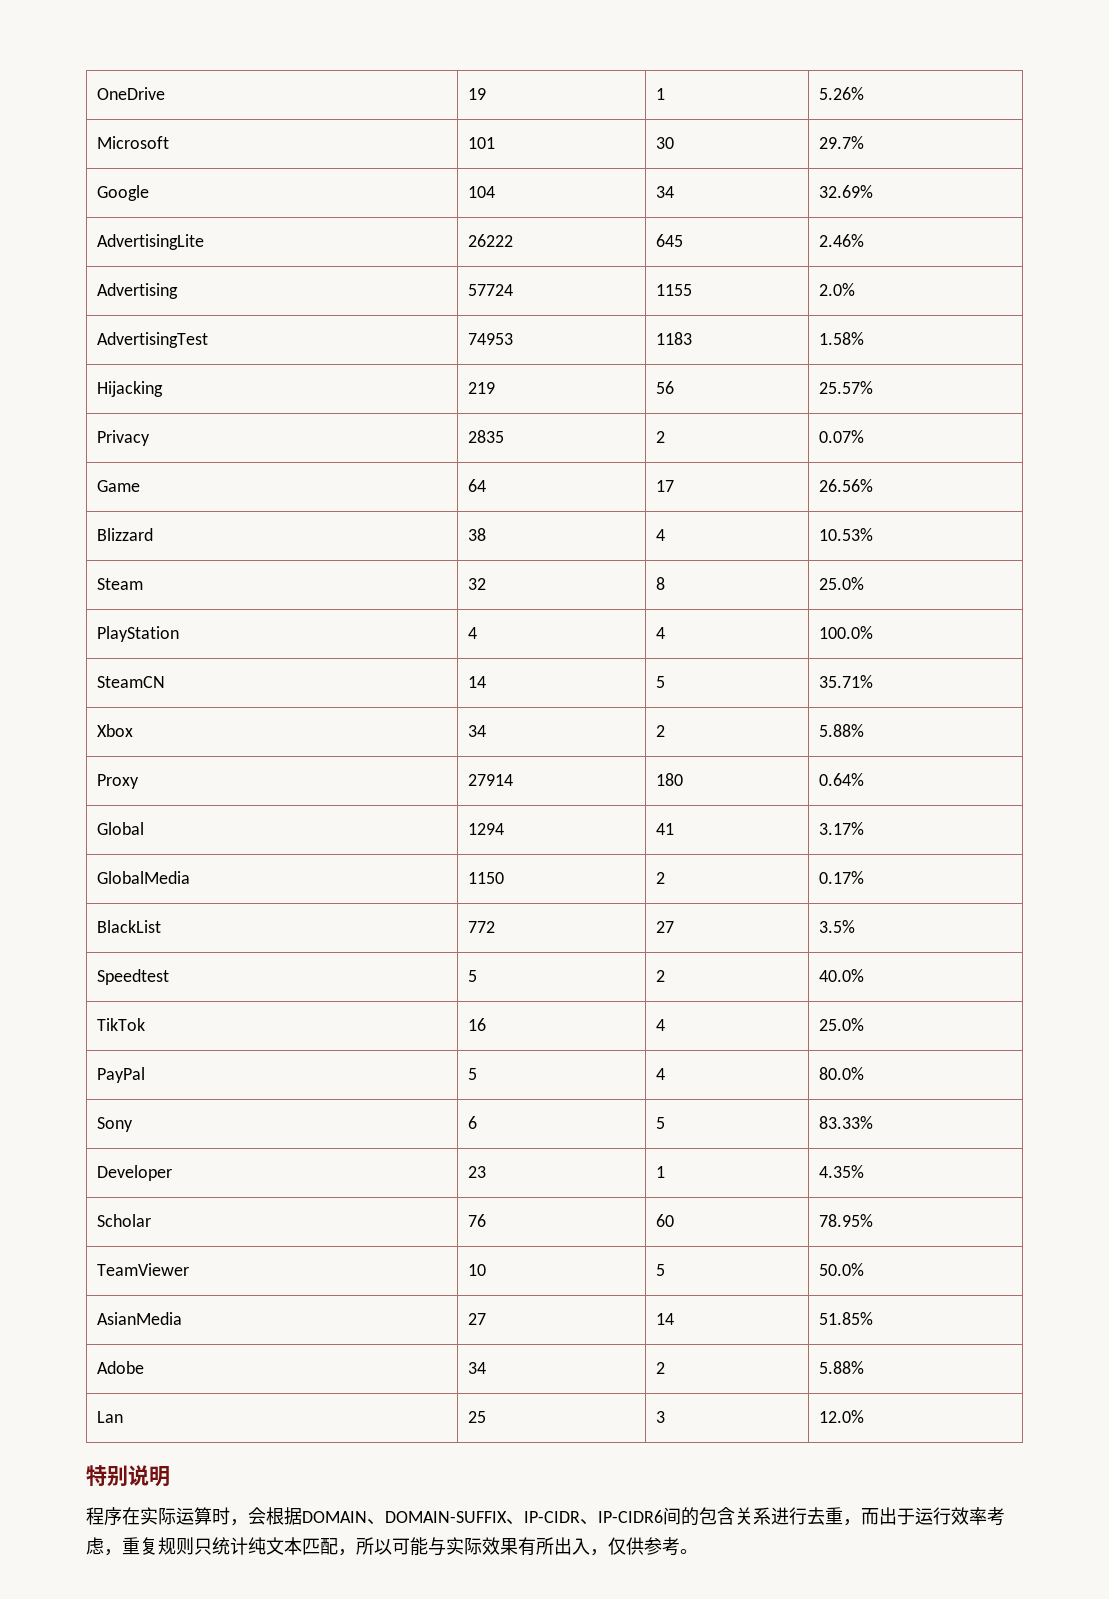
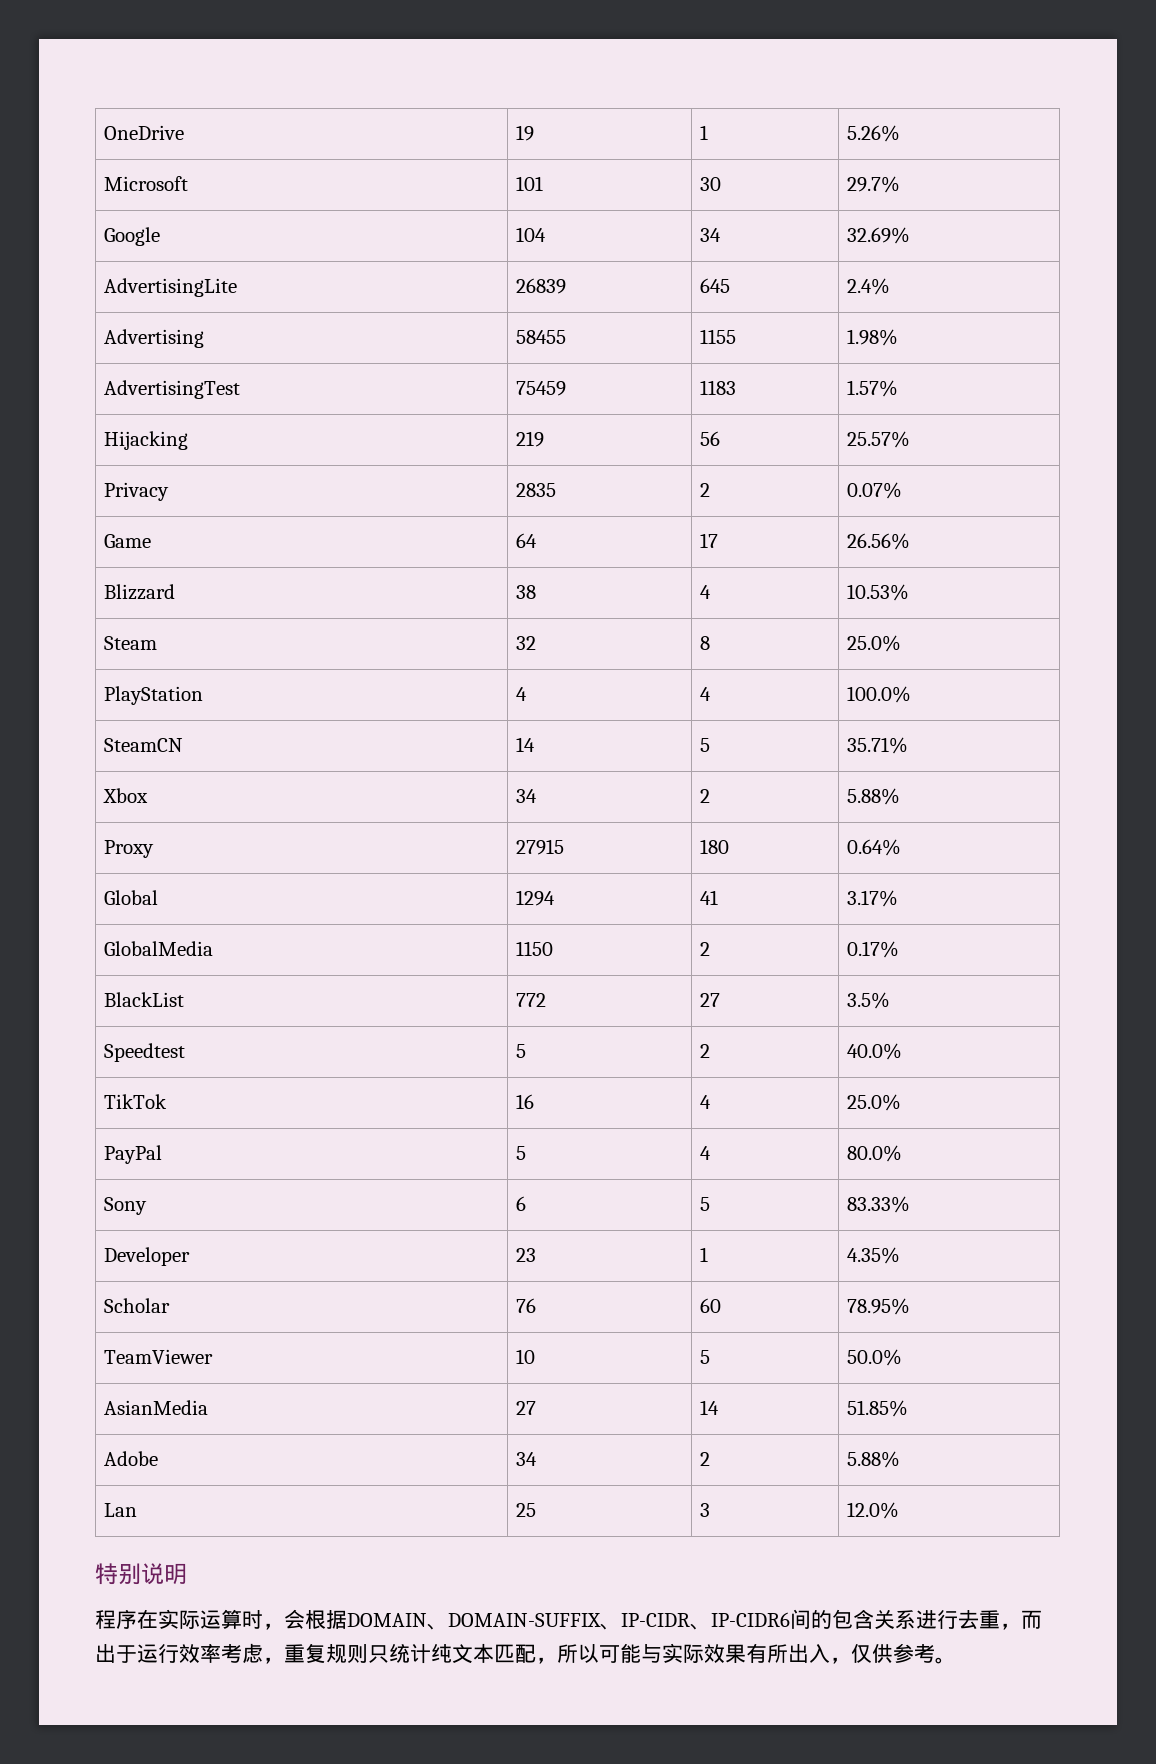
- AdvertisingLite | 26222 | 645 | 2.46%
+ AdvertisingLite | 26839 | 645 | 2.4%
- Advertising | 57724 | 1155 | 2.0%
+ Advertising | 58455 | 1155 | 1.98%
- AdvertisingTest | 74953 | 1183 | 1.58%
+ AdvertisingTest | 75459 | 1183 | 1.57%
- Proxy | 27914 | 180 | 0.64%
+ Proxy | 27915 | 180 | 0.64%

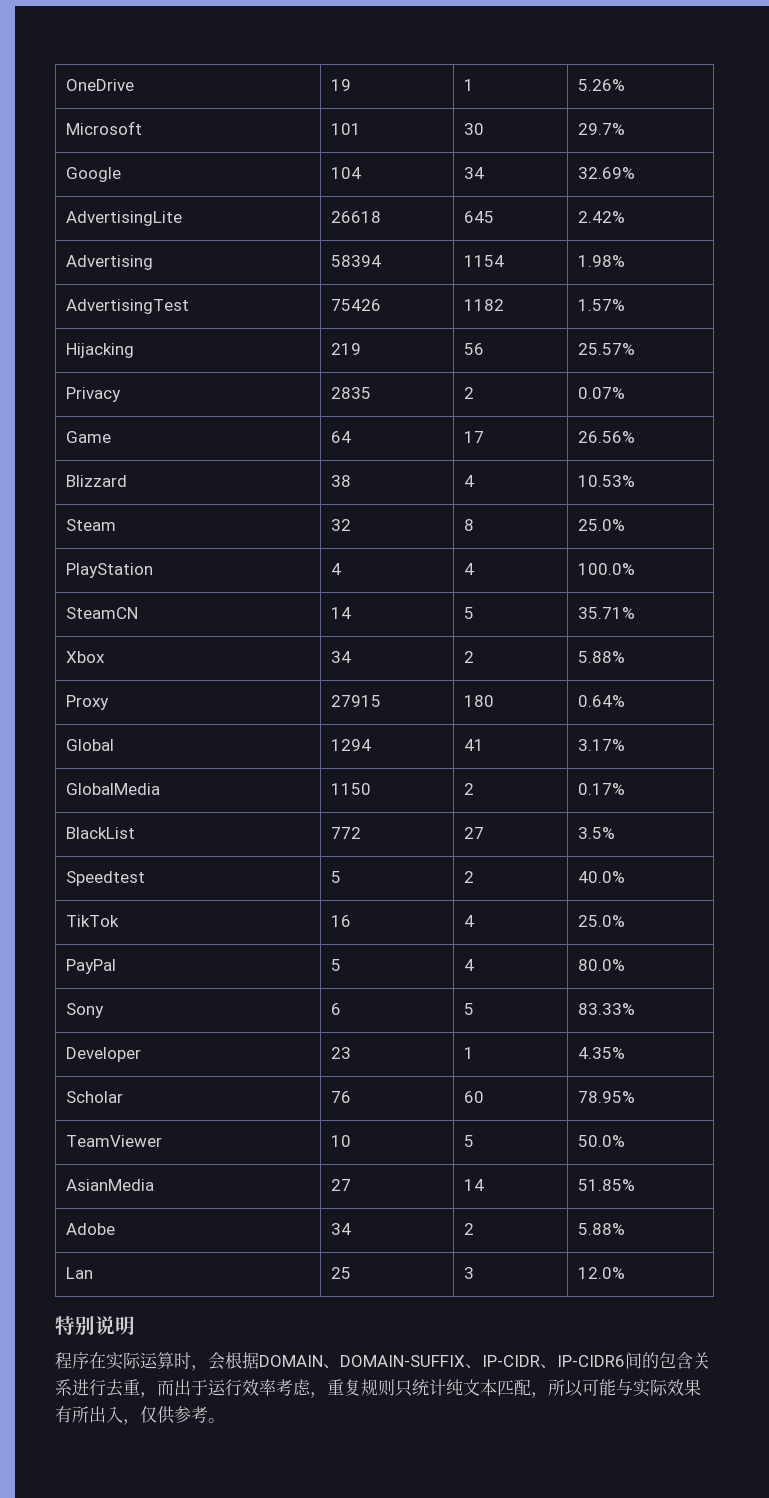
- AdvertisingLite | 26839 | 645 | 2.4%
+ AdvertisingLite | 26618 | 645 | 2.42%
- Advertising | 58455 | 1155 | 1.98%
+ Advertising | 58394 | 1154 | 1.98%
- AdvertisingTest | 75459 | 1183 | 1.57%
+ AdvertisingTest | 75426 | 1182 | 1.57%

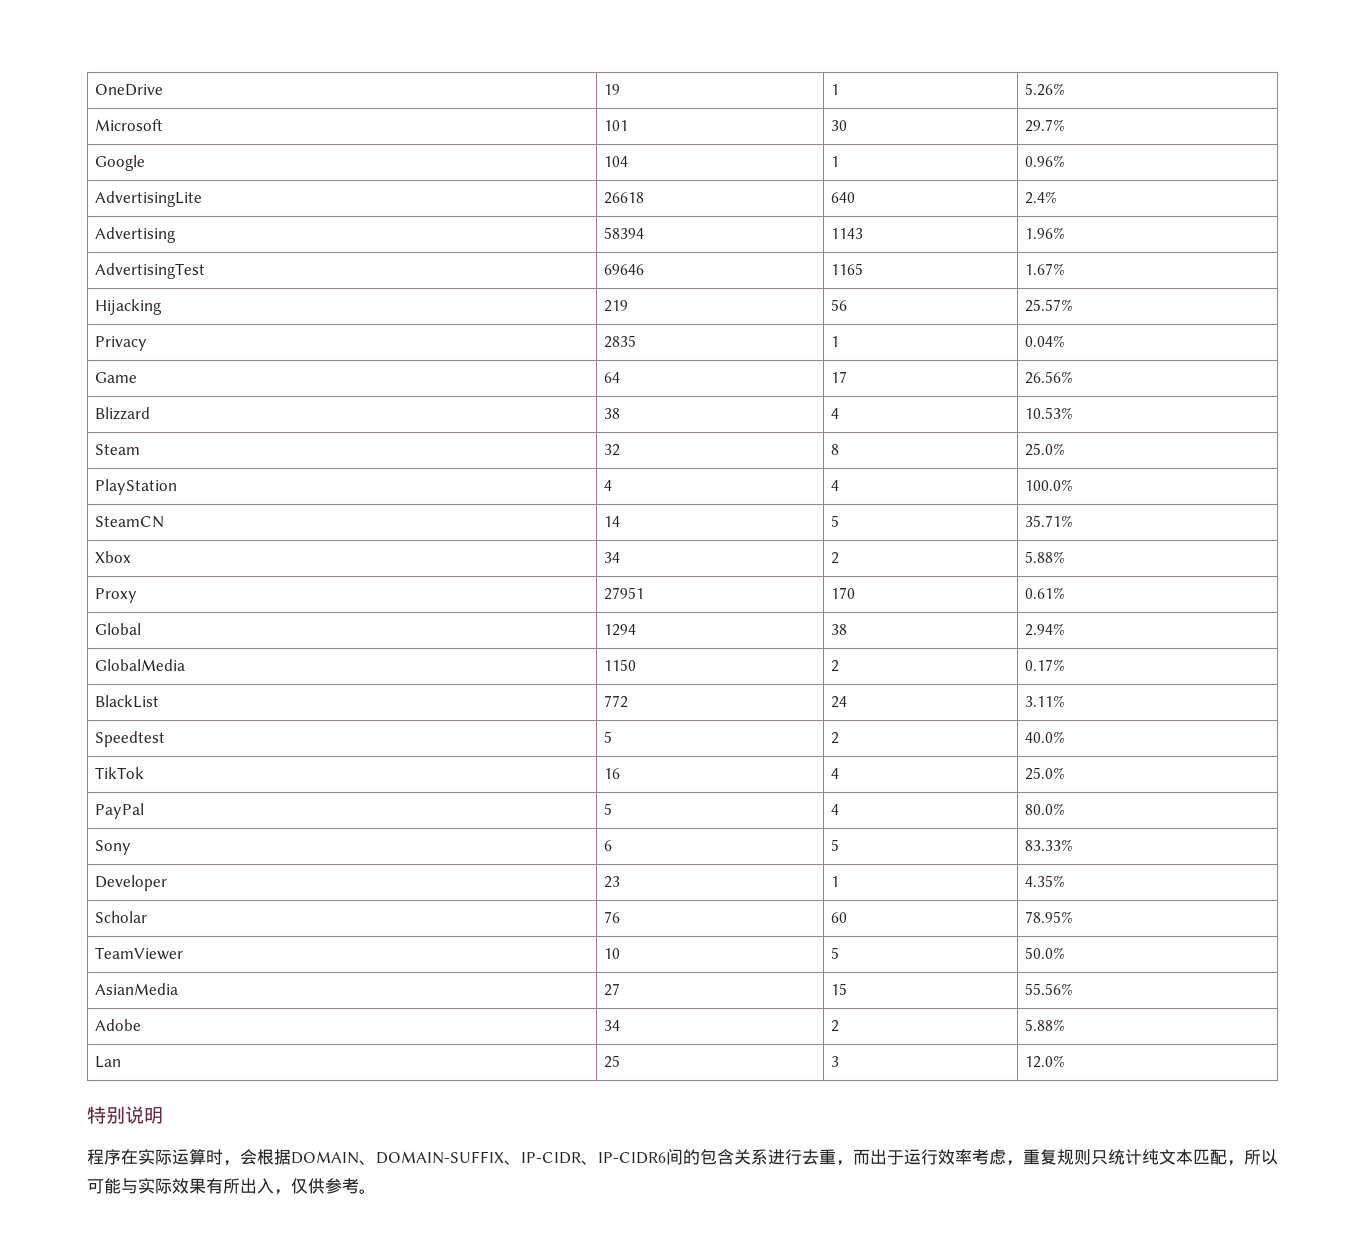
- Google | 104 | 34 | 32.69%
+ Google | 104 | 1 | 0.96%
- AdvertisingLite | 26618 | 645 | 2.42%
+ AdvertisingLite | 26618 | 640 | 2.4%
- Advertising | 58394 | 1154 | 1.98%
+ Advertising | 58394 | 1143 | 1.96%
- AdvertisingTest | 75426 | 1182 | 1.57%
+ AdvertisingTest | 69646 | 1165 | 1.67%
- Privacy | 2835 | 2 | 0.07%
+ Privacy | 2835 | 1 | 0.04%
- Proxy | 27915 | 180 | 0.64%
+ Proxy | 27951 | 170 | 0.61%
- Global | 1294 | 41 | 3.17%
+ Global | 1294 | 38 | 2.94%
- BlackList | 772 | 27 | 3.5%
+ BlackList | 772 | 24 | 3.11%
- AsianMedia | 27 | 14 | 51.85%
+ AsianMedia | 27 | 15 | 55.56%

